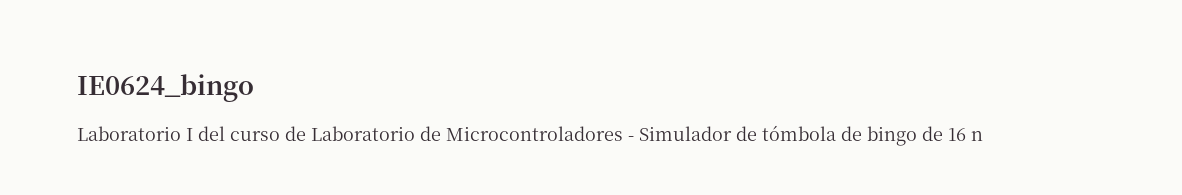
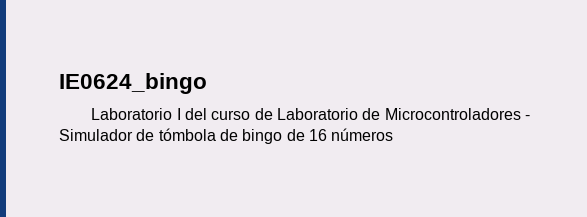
- Laboratorio I del curso de Laboratorio de Microcontroladores - Simulador de tómbola de bingo de 16 n
+ Laboratorio I del curso de Laboratorio de Microcontroladores - Simulador de tómbola de bingo de 16 números

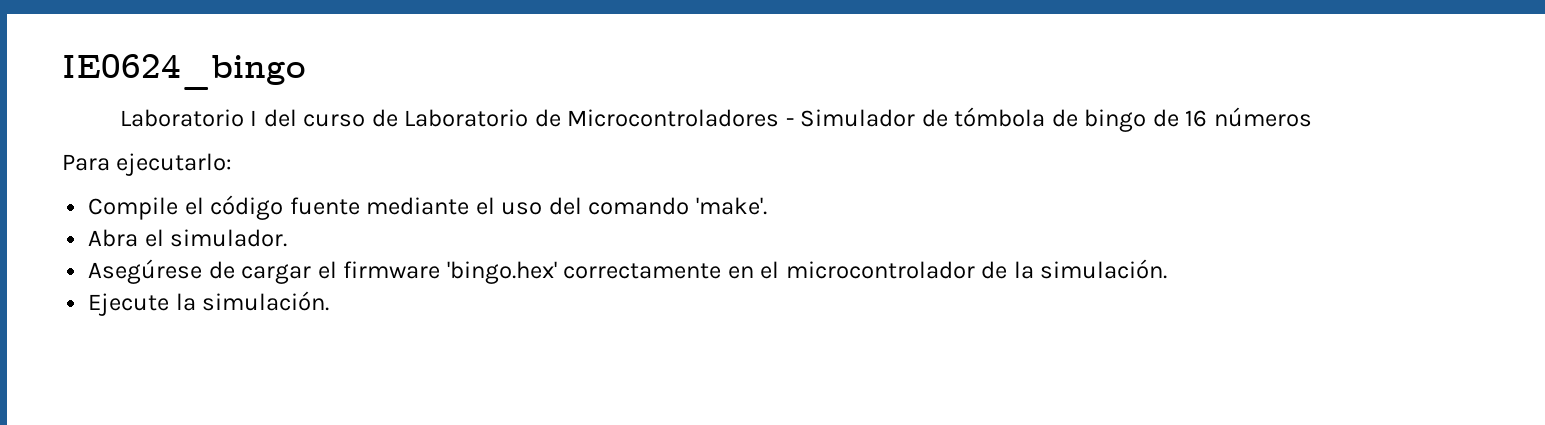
+ Para ejecutarlo:
+ Compile el código fuente mediante el uso del comando 'make'.
+ Abra el simulador.
+ Asegúrese de cargar el firmware 'bingo.hex' correctamente en el microcontrolador de la simulación.
+ Ejecute la simulación.

